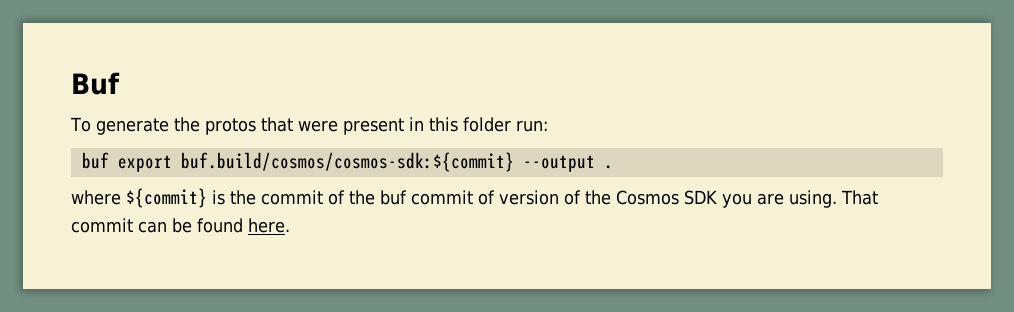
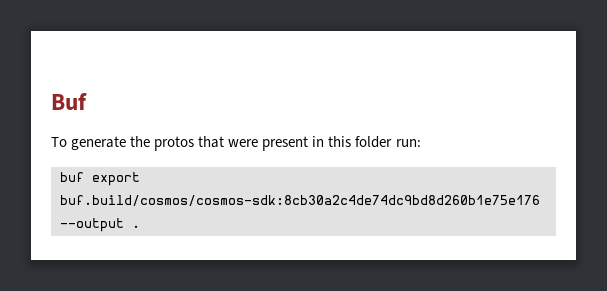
- buf export buf.build/cosmos/cosmos-sdk:${commit} --output .
+ buf export buf.build/cosmos/cosmos-sdk:8cb30a2c4de74dc9bd8d260b1e75e176 --output .
- where ${commit} is the commit of the buf commit of version of the Cosmos SDK you are using. That commit can be found here.

